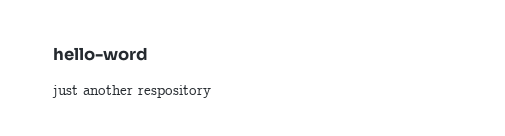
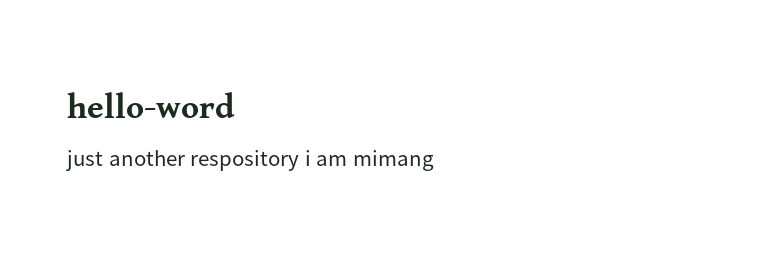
- just another respository
+ just another respository i am mimang

